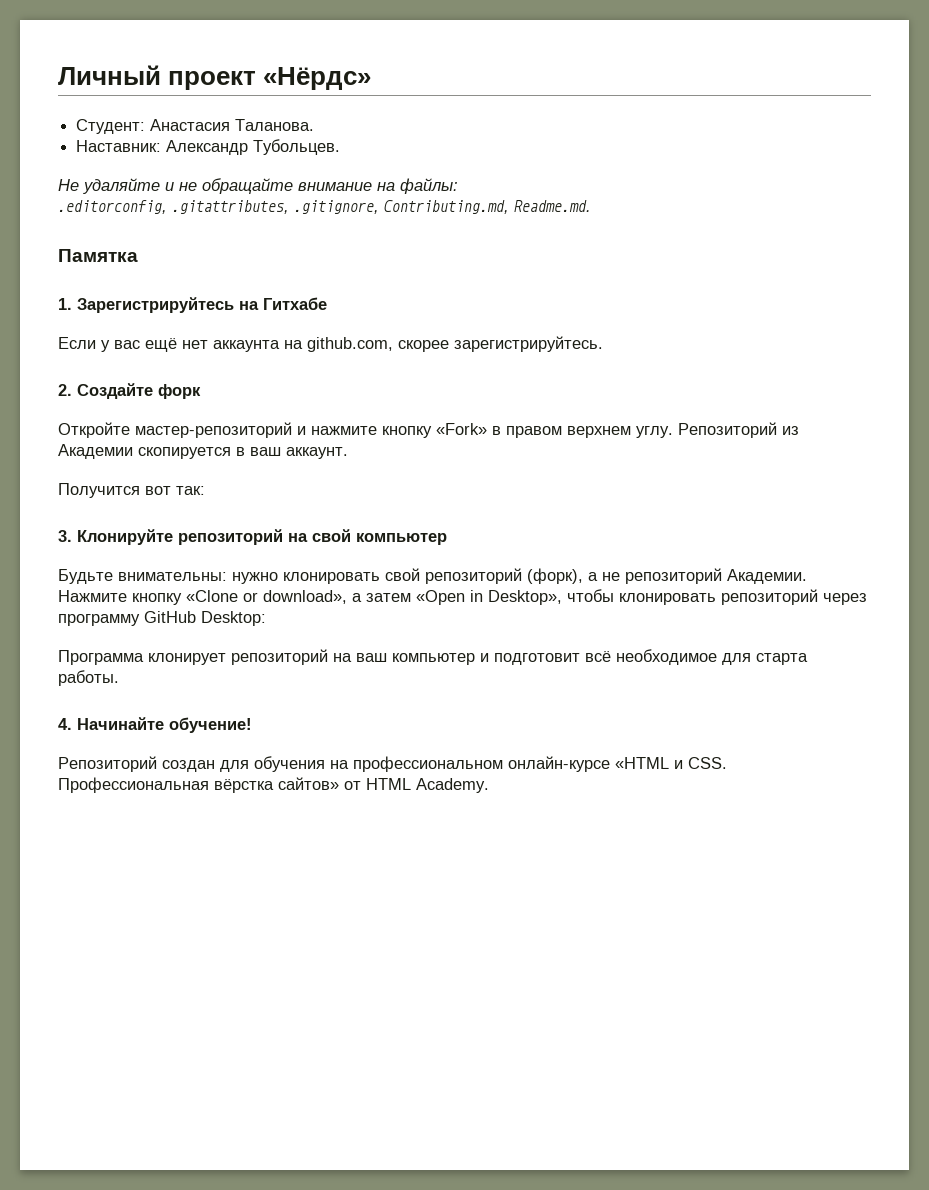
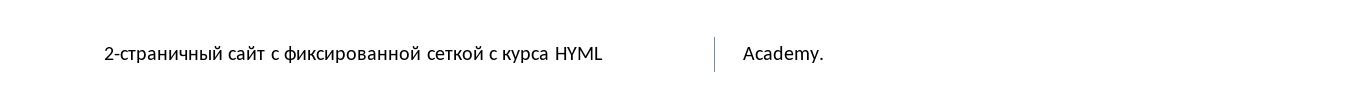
- Личный проект «Нёрдс»
- Студент: Анастасия Таланова.
- Наставник: Александр Тубольцев.
- Не удаляйте и не обращайте внимание на файлы:
- .editorconfig, .gitattributes, .gitignore, Contributing.md, Readme.md.
- Памятка
- 1. Зарегистрируйтесь на Гитхабе
- Если у вас ещё нет аккаунта на github.com, скорее зарегистрируйтесь.
- 2. Создайте форк
- Откройте мастер-репозиторий и нажмите кнопку «Fork» в правом верхнем углу. Репозиторий из Академии скопируется в ваш аккаунт.
- Получится вот так:
- 3. Клонируйте репозиторий на свой компьютер
- Будьте внимательны: нужно клонировать свой репозиторий (форк), а не репозиторий Академии. Нажмите кнопку «Clone or download», а затем «Open in Desktop», чтобы клонировать репозиторий через программу GitHub Desktop:
- Программа клонирует репозиторий на ваш компьютер и подготовит всё необходимое для старта работы.
- 4. Начинайте обучение!
- Репозиторий создан для обучения на профессиональном онлайн‑курсе «HTML и CSS. Профессиональная вёрстка сайтов» от HTML Academy.
+ 2-страничный сайт с фиксированной сеткой с курса HYML Academy.

